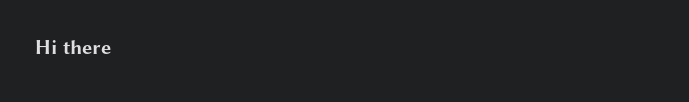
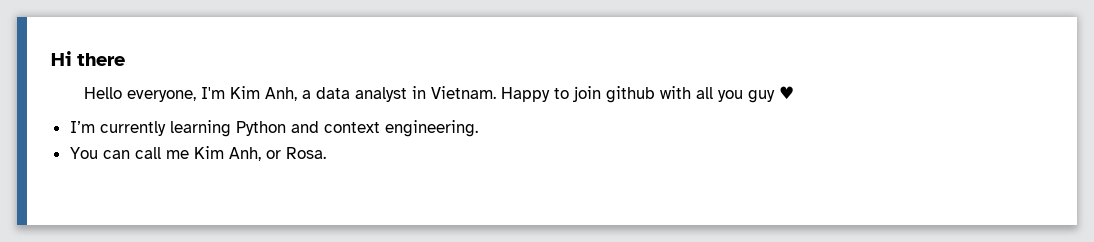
+ Hello everyone, I'm Kim Anh, a data analyst in Vietnam. Happy to join github with all you guy ♥
+ I’m currently learning Python and context engineering.
+ You can call me Kim Anh, or Rosa.

